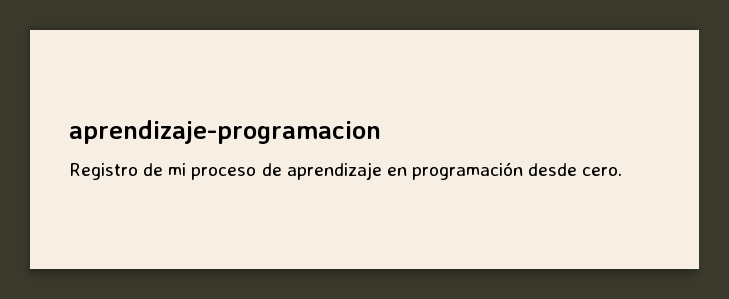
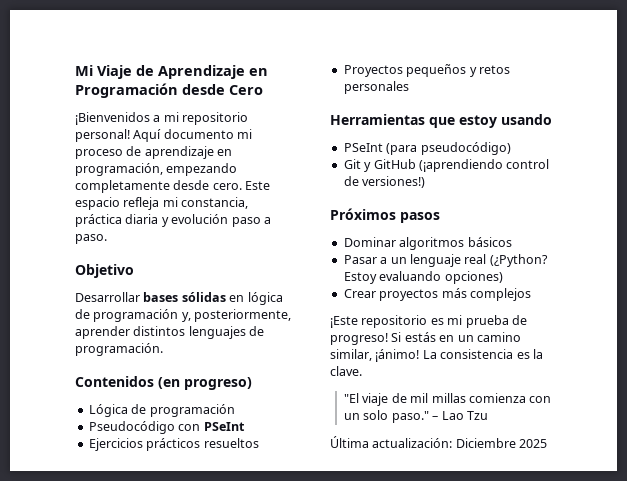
- aprendizaje-programacion
- Registro de mi proceso de aprendizaje en programación desde cero.
+ Mi Viaje de Aprendizaje en Programación desde Cero
+ ¡Bienvenidos a mi repositorio personal! Aquí documento mi proceso de aprendizaje en programación, empezando completamente desde cero. Este espacio refleja mi constancia, práctica diaria y evolución paso a paso.
+ Objetivo
+ Desarrollar bases sólidas en lógica de programación y, posteriormente, aprender distintos lenguajes de programación.
+ Contenidos (en progreso)
+ Lógica de programación
+ Pseudocódigo con PSeInt
+ Ejercicios prácticos resueltos
+ Proyectos pequeños y retos personales
+ Herramientas que estoy usando
+ PSeInt (para pseudocódigo)
+ Git y GitHub (¡aprendiendo control de versiones!)
+ Próximos pasos
+ Dominar algoritmos básicos
+ Pasar a un lenguaje real (¿Python? Estoy evaluando opciones)
+ Crear proyectos más complejos
+ ¡Este repositorio es mi prueba de progreso! Si estás en un camino similar, ¡ánimo! La consistencia es la clave.
+ "El viaje de mil millas comienza con un solo paso." – Lao Tzu
+ Última actualización: Diciembre 2025

